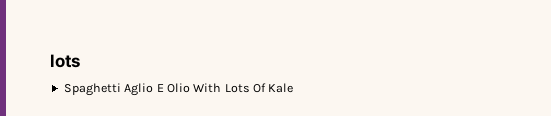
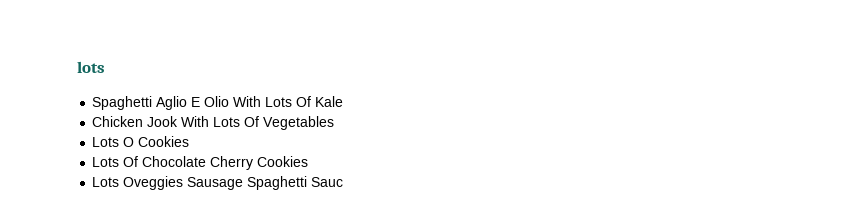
+ Chicken Jook With Lots Of Vegetables
+ Lots O Cookies
+ Lots Of Chocolate Cherry Cookies
+ Lots Oveggies Sausage Spaghetti Sauc

